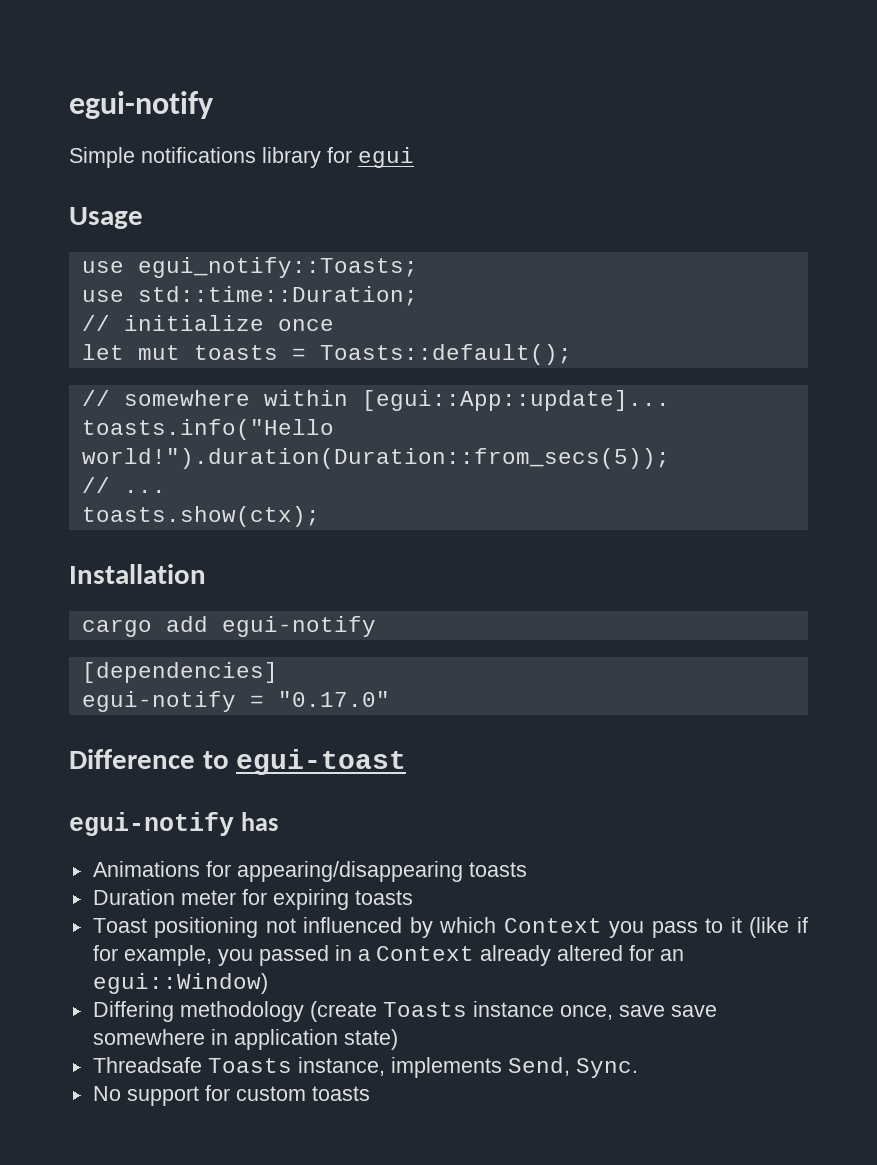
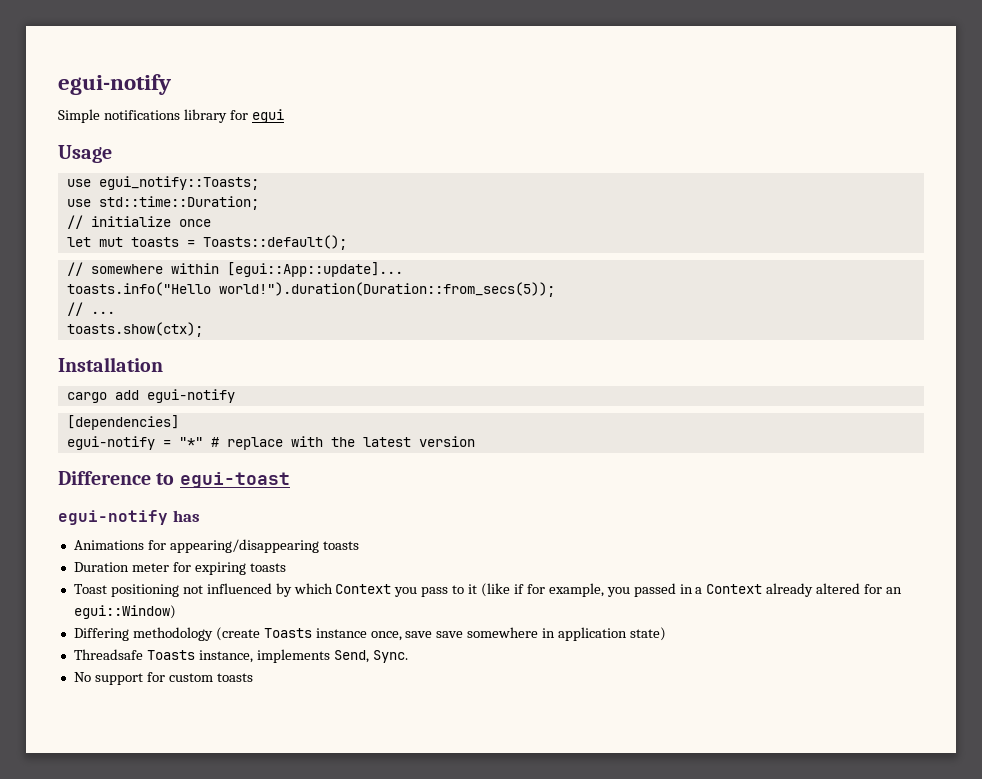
- egui-notify = "0.17.0"
+ egui-notify = "*" # replace with the latest version

